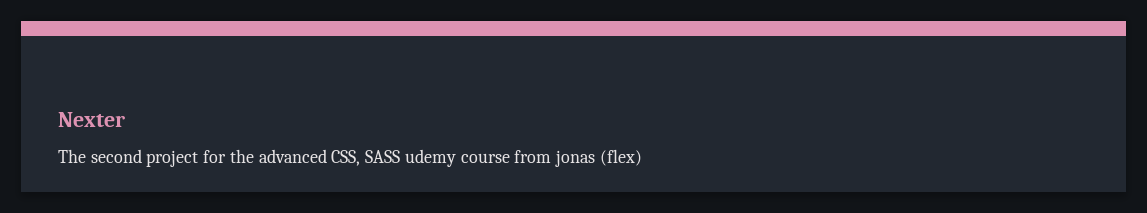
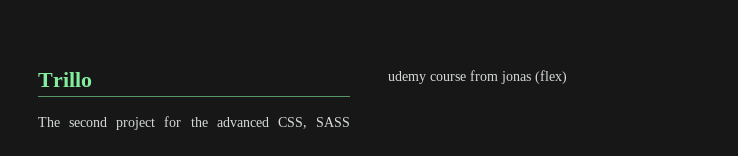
- Nexter
+ Trillo

